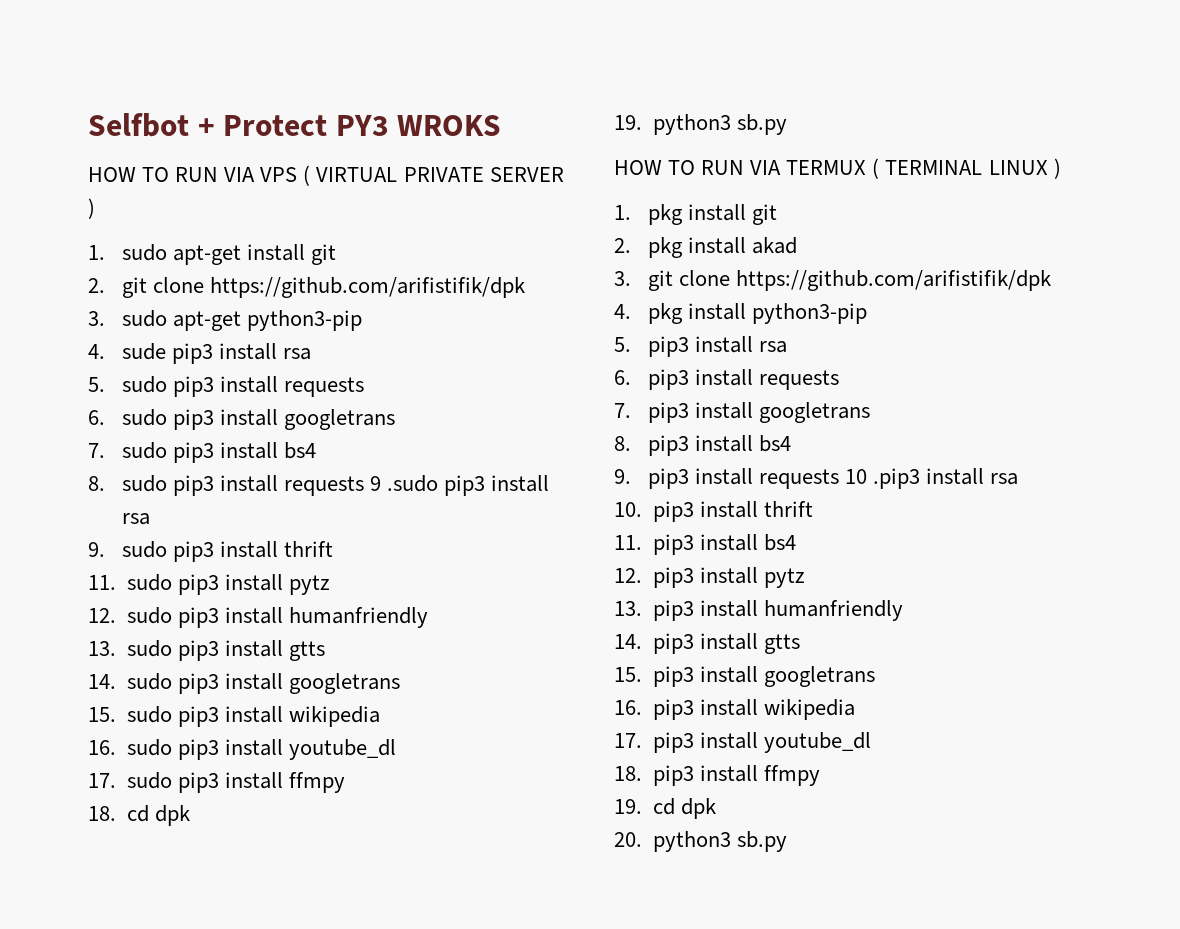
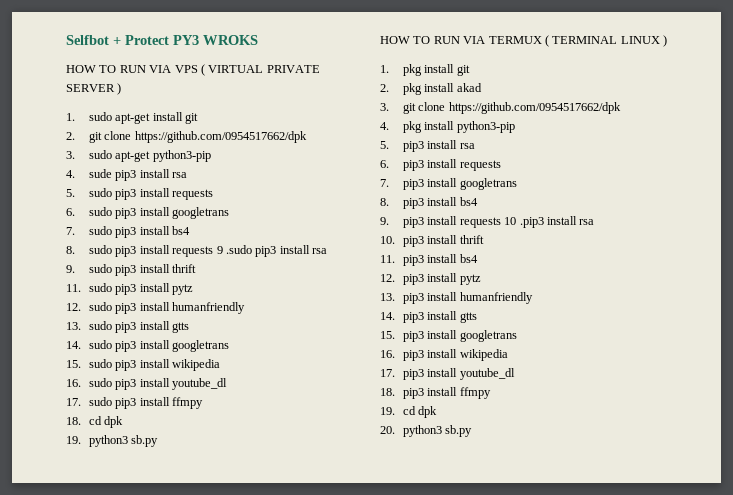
- 2. git clone https://github.com/arifistifik/dpk
+ 2. git clone https://github.com/0954517662/dpk
- 3. git clone https://github.com/arifistifik/dpk
+ 3. git clone https://github.com/0954517662/dpk

